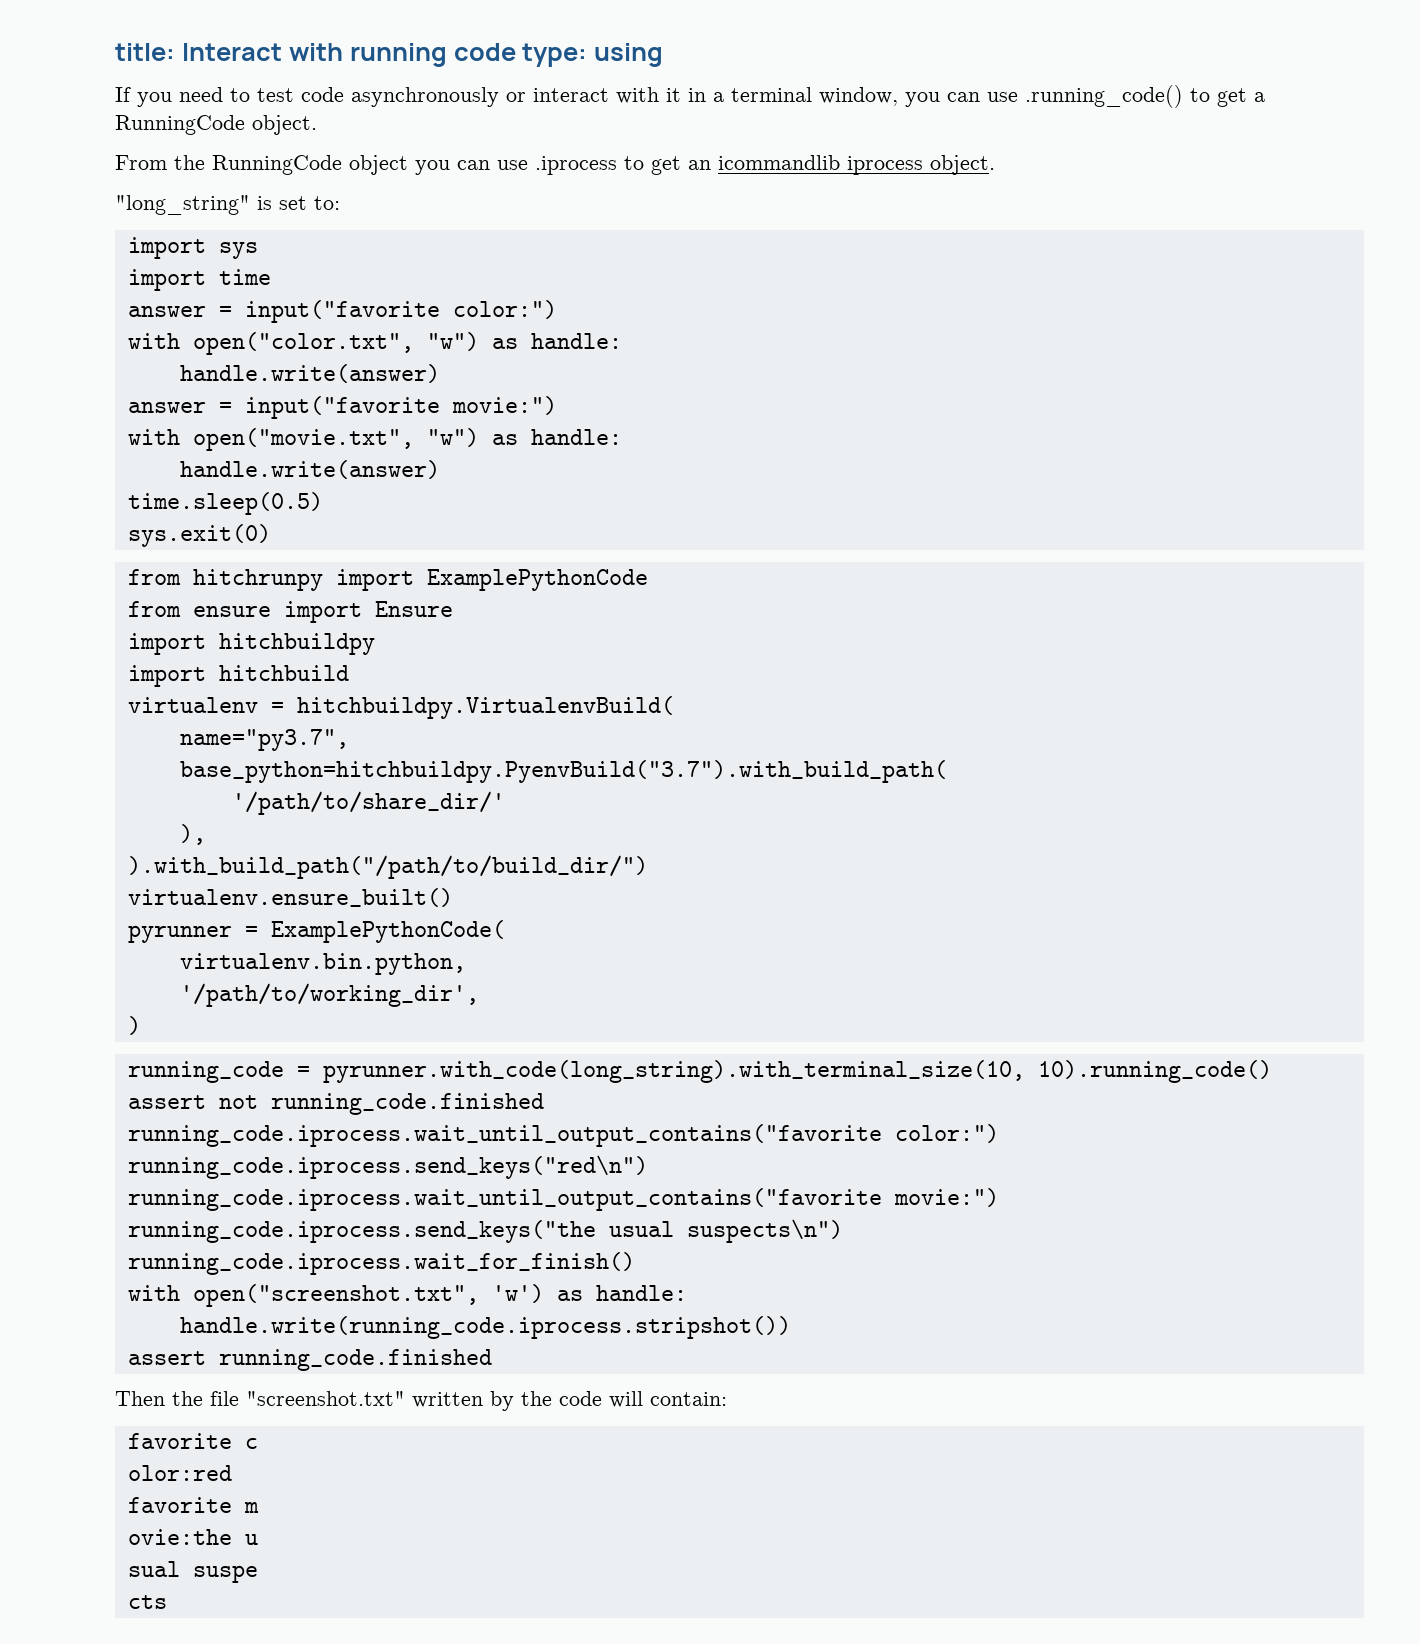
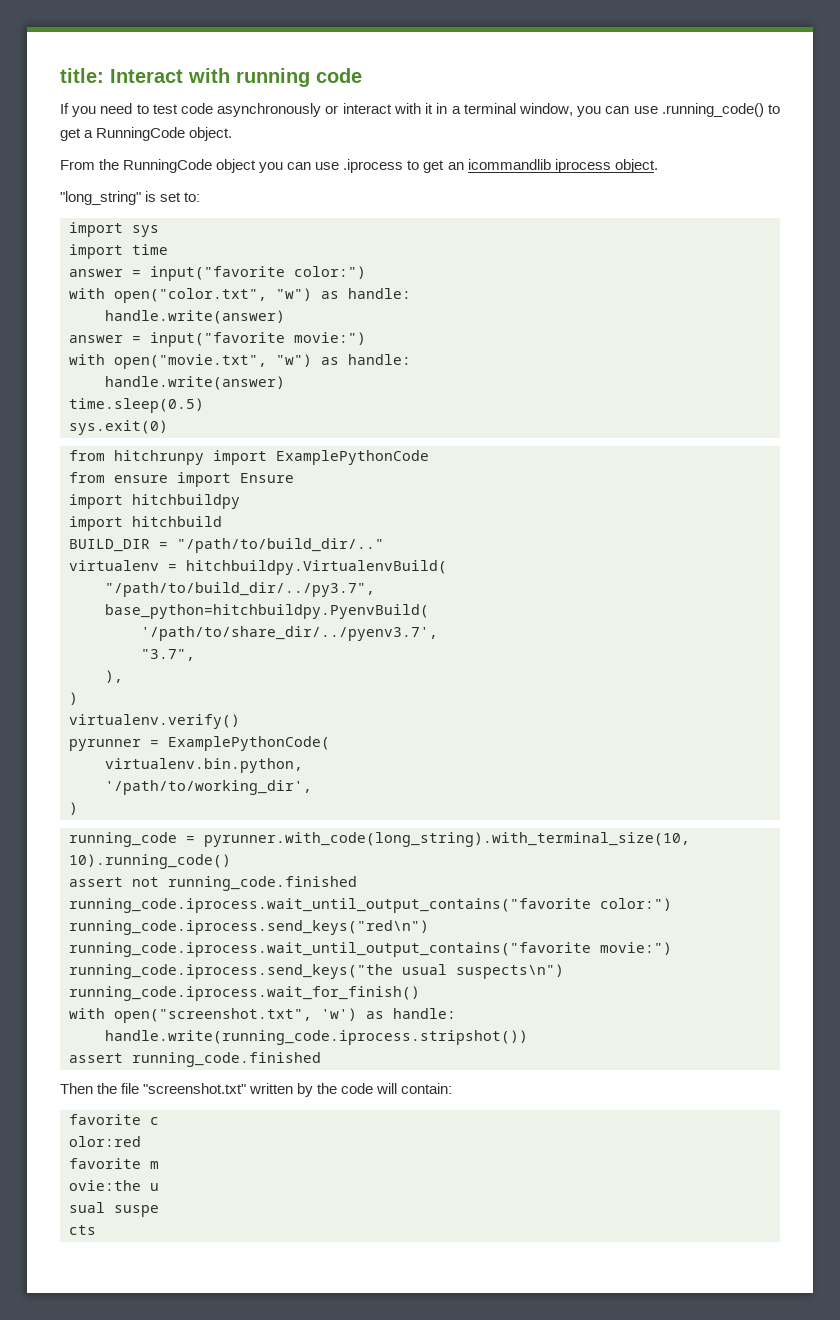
- title: Interact with running code type: using
+ title: Interact with running code
+ BUILD_DIR = "/path/to/build_dir/.."
- name="py3.7",
- base_python=hitchbuildpy.PyenvBuild("3.7").with_build_path(
- '/path/to/share_dir/'
+ "/path/to/build_dir/../py3.7",
+ base_python=hitchbuildpy.PyenvBuild(
+ '/path/to/share_dir/../pyenv3.7',
+ "3.7",
  ),
- ).with_build_path("/path/to/build_dir/")
- virtualenv.ensure_built()
+ )
+ virtualenv.verify()

